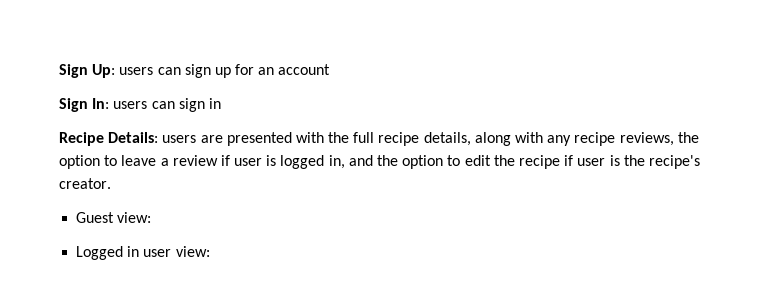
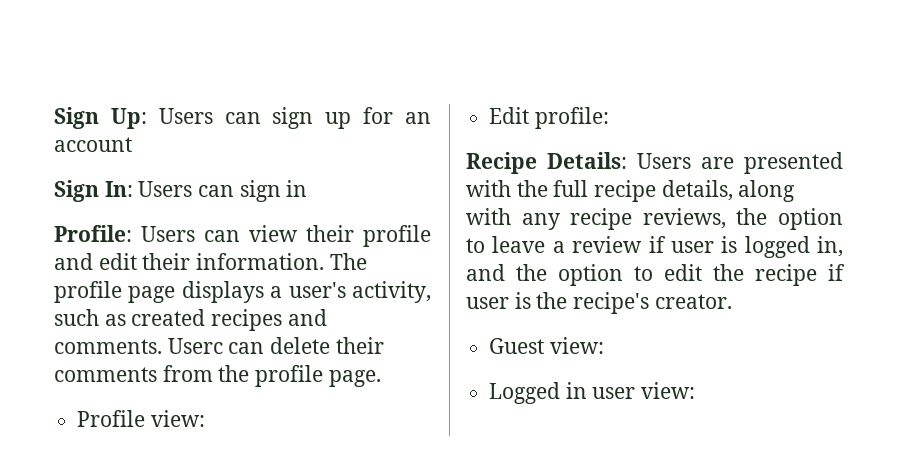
- Sign Up: users can sign up for an account
+ Sign Up: Users can sign up for an account
- Sign In: users can sign in
+ Sign In: Users can sign in
+ Profile: Users can view their profile and edit their information. The profile page displays a user's activity, such as created recipes and comments. Userc can delete their comments from the profile page.
+ Profile view:
+ Edit profile:
- Recipe Details: users are presented with the full recipe details, along with any recipe reviews, the option to leave a review if user is logged in, and the option to edit the recipe if user is the recipe's creator.
+ Recipe Details: Users are presented with the full recipe details, along with any recipe reviews, the option to leave a review if user is logged in, and the option to edit the recipe if user is the recipe's creator.

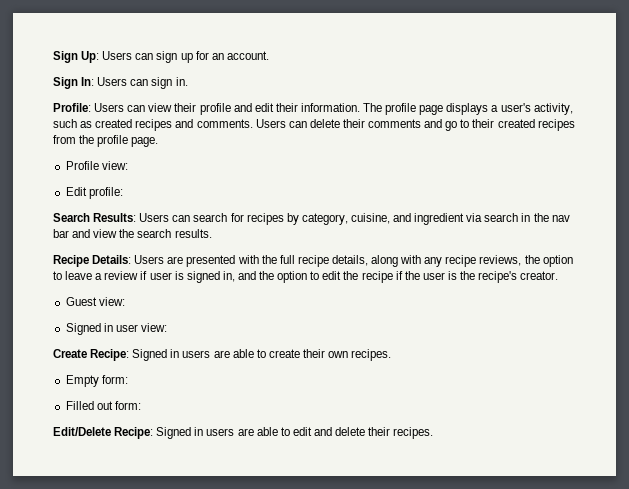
- Sign Up: Users can sign up for an account
+ Sign Up: Users can sign up for an account.
- Sign In: Users can sign in
+ Sign In: Users can sign in.
- Userc can delete their comments from the profile page.
+ Users can delete their comments and go to their created recipes from the profile page.
+ Search Results: Users can search for recipes by category, cuisine, and ingredient via search in the nav bar and view the search results.
- Recipe Details: Users are presented with the full recipe details, along with any recipe reviews, the option to leave a review if user is logged in, and the option to edit the recipe if user is the recipe's creator.
+ Recipe Details: Users are presented with the full recipe details, along with any recipe reviews, the option to leave a review if user is signed in, and the option to edit the recipe if the user is the recipe's creator.
- Logged in user view:
+ Signed in user view:
+ Create Recipe: Signed in users are able to create their own recipes.
+ Empty form:
+ Filled out form:
+ Edit/Delete Recipe: Signed in users are able to edit and delete their recipes.

